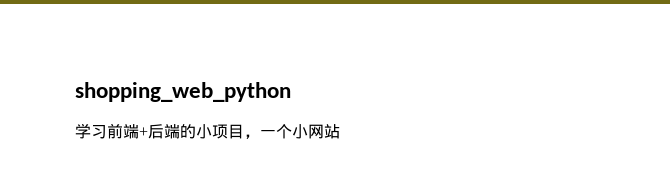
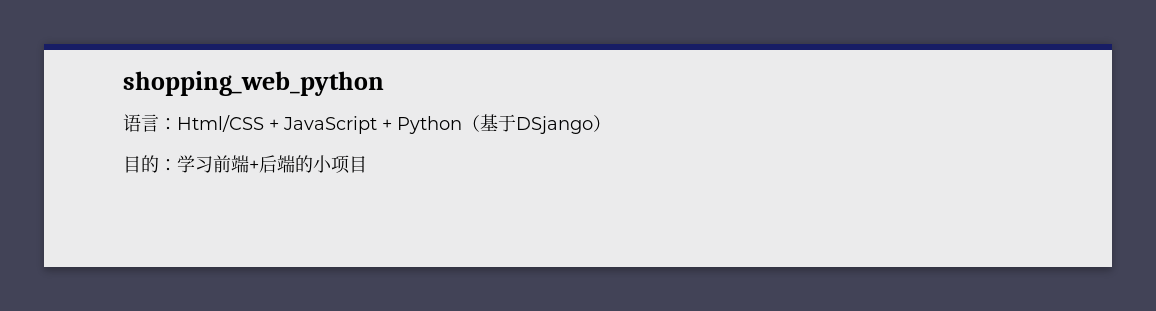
- 学习前端+后端的小项目，一个小网站
+ 语言：Html/CSS + JavaScript + Python（基于DSjango）
+ 目的：学习前端+后端的小项目

